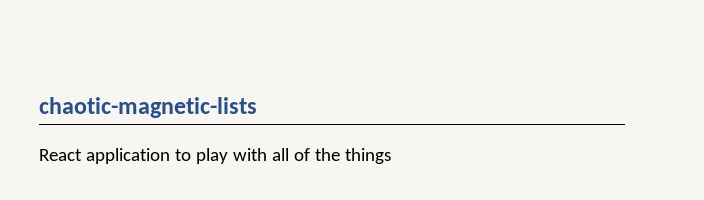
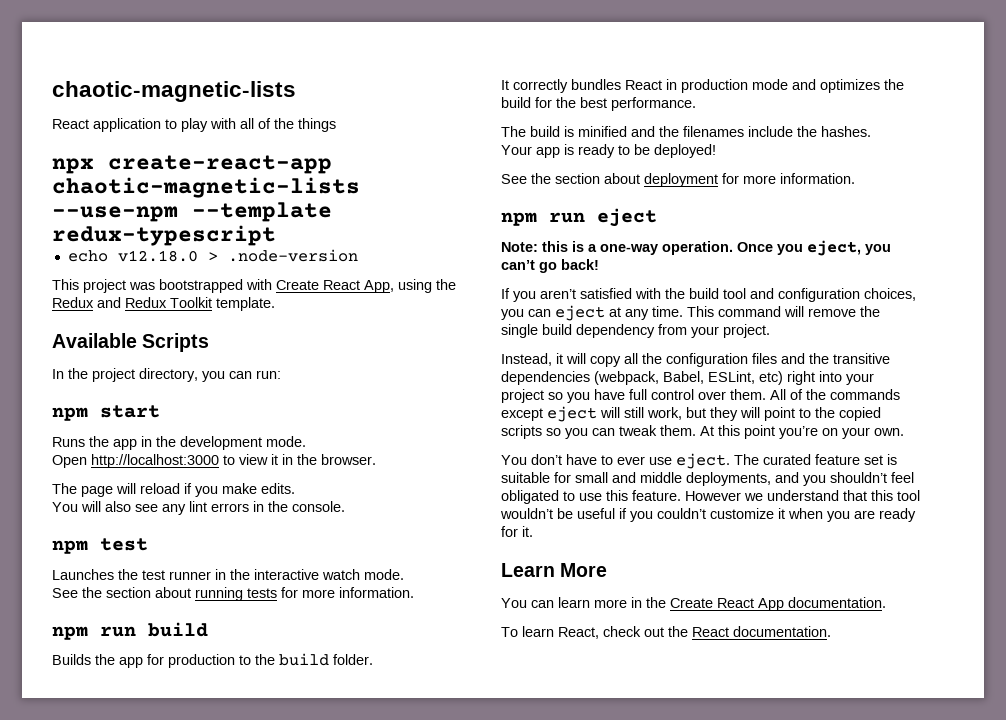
+ npx create-react-app chaotic-magnetic-lists --use-npm --template redux-typescript
+ echo v12.18.0 > .node-version
+ This project was bootstrapped with Create React App, using the Redux and Redux Toolkit template.
+ Available Scripts
+ In the project directory, you can run:
+ npm start
+ Runs the app in the development mode.
+ Open http://localhost:3000 to view it in the browser.
+ The page will reload if you make edits.
+ You will also see any lint errors in the console.
+ npm test
+ Launches the test runner in the interactive watch mode.
+ See the section about running tests for more information.
+ npm run build
+ Builds the app for production to the build folder.
+ It correctly bundles React in production mode and optimizes the build for the best performance.
+ The build is minified and the filenames include the hashes.
+ Your app is ready to be deployed!
+ See the section about deployment for more information.
+ npm run eject
+ Note: this is a one-way operation. Once you eject, you can’t go back!
+ If you aren’t satisfied with the build tool and configuration choices, you can eject at any time. This command will remove the single build dependency from your project.
+ Instead, it will copy all the configuration files and the transitive dependencies (webpack, Babel, ESLint, etc) right into your project so you have full control over them. All of the commands except eject will still work, but they will point to the copied scripts so you can tweak them. At this point you’re on your own.
+ You don’t have to ever use eject. The curated feature set is suitable for small and middle deployments, and you shouldn’t feel obligated to use this feature. However we understand that this tool wouldn’t be useful if you couldn’t customize it when you are ready for it.
+ Learn More
+ You can learn more in the Create React App documentation.
+ To learn React, check out the React documentation.

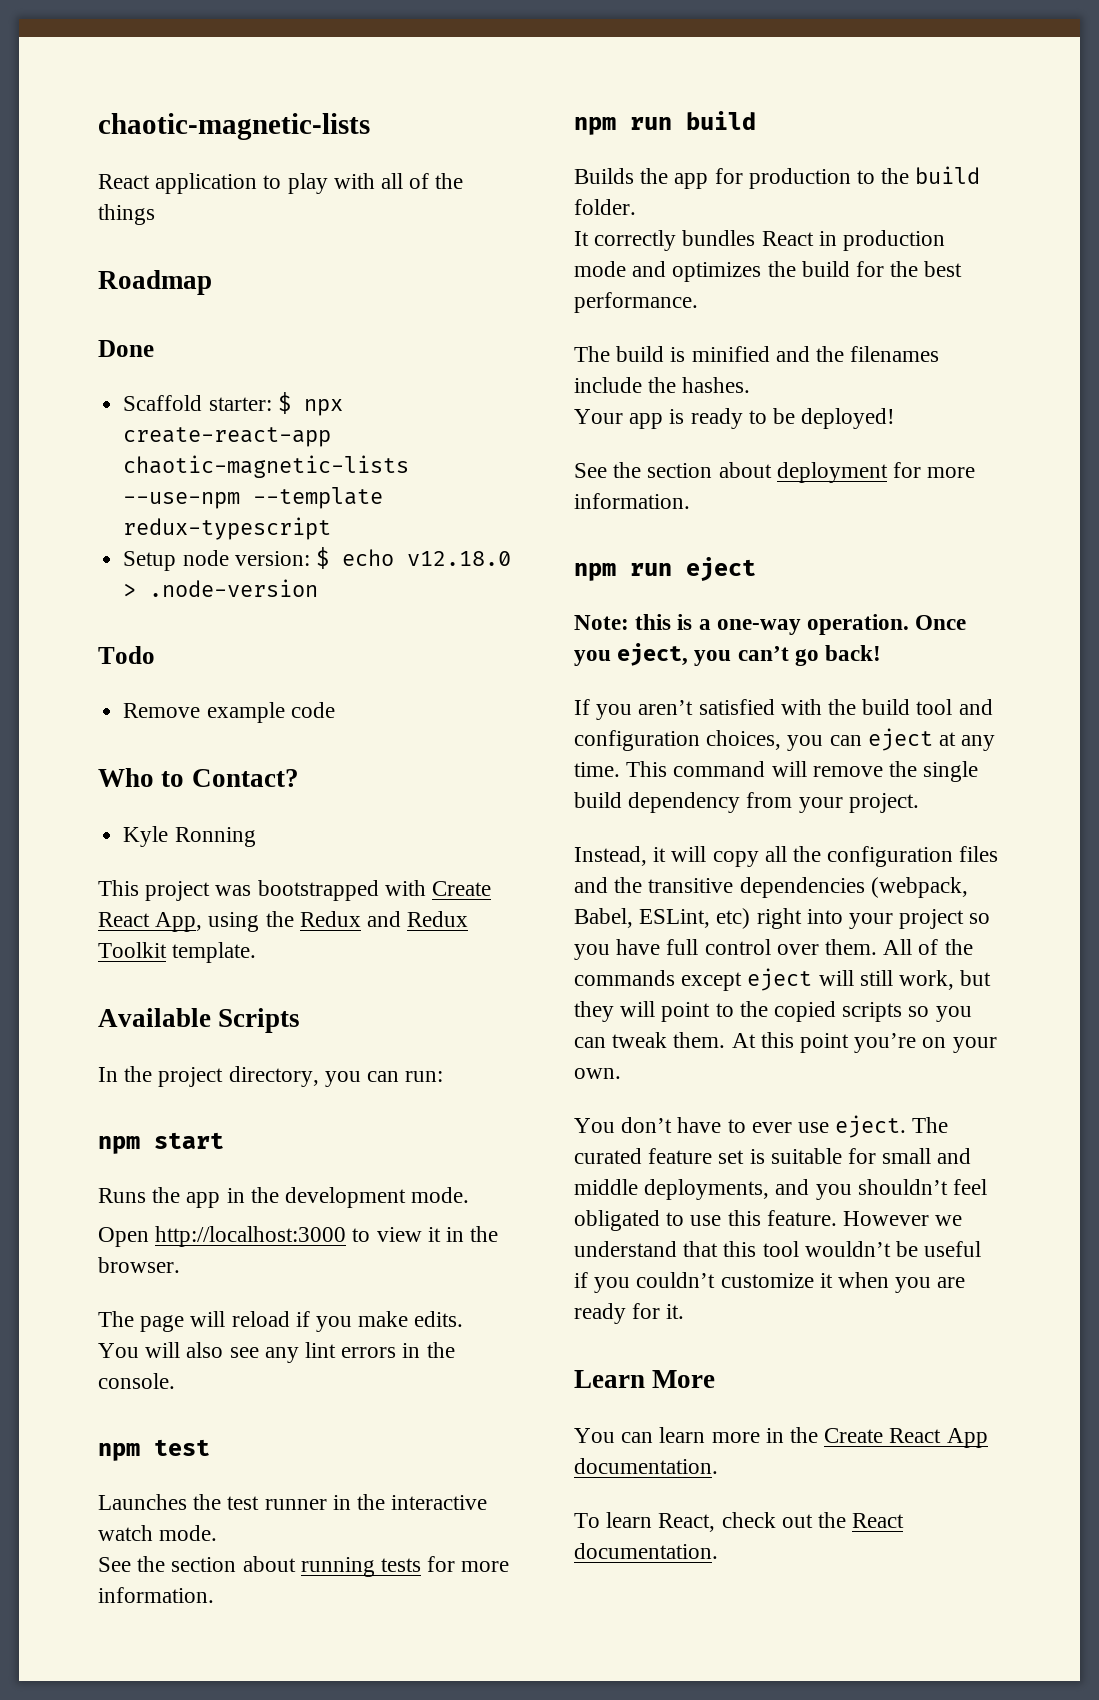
- npx create-react-app chaotic-magnetic-lists --use-npm --template redux-typescript
+ Roadmap
+ Done
+ Scaffold starter: $ npx create-react-app chaotic-magnetic-lists --use-npm --template redux-typescript
- echo v12.18.0 > .node-version
+ Setup node version: $ echo v12.18.0 > .node-version
+ Todo
+ Remove example code
+ Who to Contact?
+ Kyle Ronning

